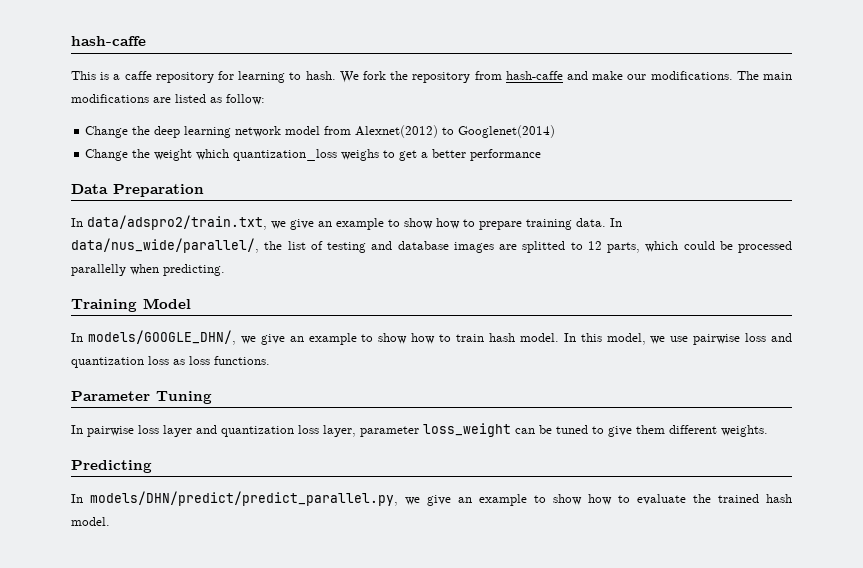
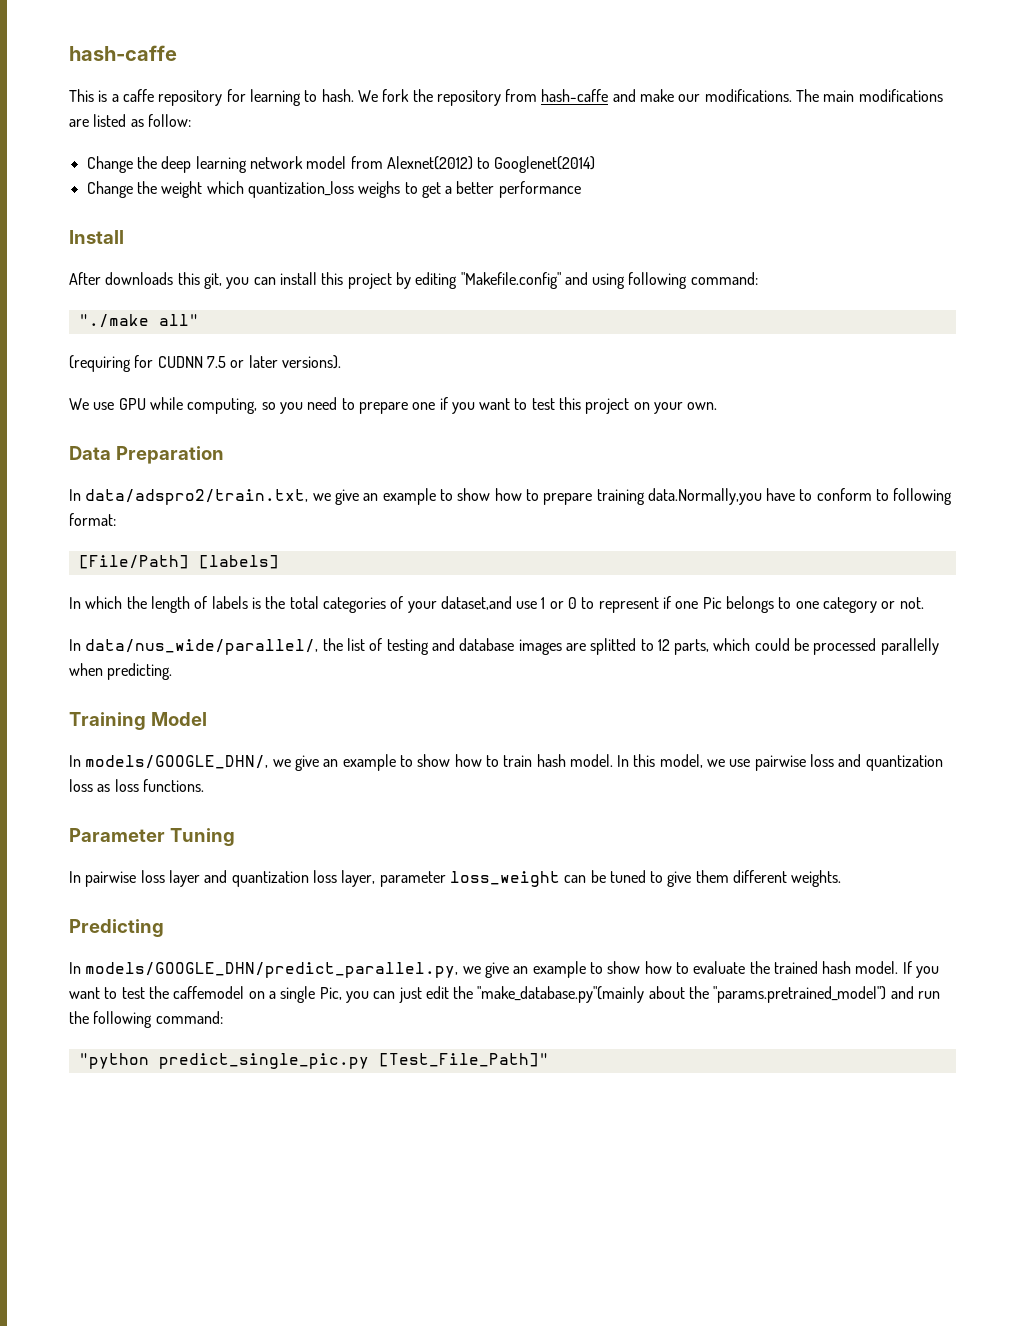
+ Install
+ After downloads this git, you can install this project by editing "Makefile.config" and using following command:
+ "./make all"
+ (requiring for CUDNN 7.5 or later versions).
+ We use GPU while computing, so you need to prepare one if you want to test this project on your own.
- In data/adspro2/train.txt, we give an example to show how to prepare training data. In data/nus_wide/parallel/, the list of testing and database images are splitted to 12 parts, which could be processed parallelly when predicting.
+ In data/adspro2/train.txt, we give an example to show how to prepare training data.Normally,you have to conform to following format:
+ [File/Path] [labels]
+ In which the length of labels is the total categories of your dataset,and use 1 or 0 to represent if one Pic belongs to one category or not.
+ In data/nus_wide/parallel/, the list of testing and database images are splitted to 12 parts, which could be processed parallelly when predicting.
- In models/DHN/predict/predict_parallel.py, we give an example to show how to evaluate the trained hash model.
+ In models/GOOGLE_DHN/predict_parallel.py, we give an example to show how to evaluate the trained hash model.
+ If you want to test the caffemodel on a single Pic, you can just edit the "make_database.py"(mainly about the "params.pretrained_model") and run the following command:
+ "python predict_single_pic.py [Test_File_Path]"

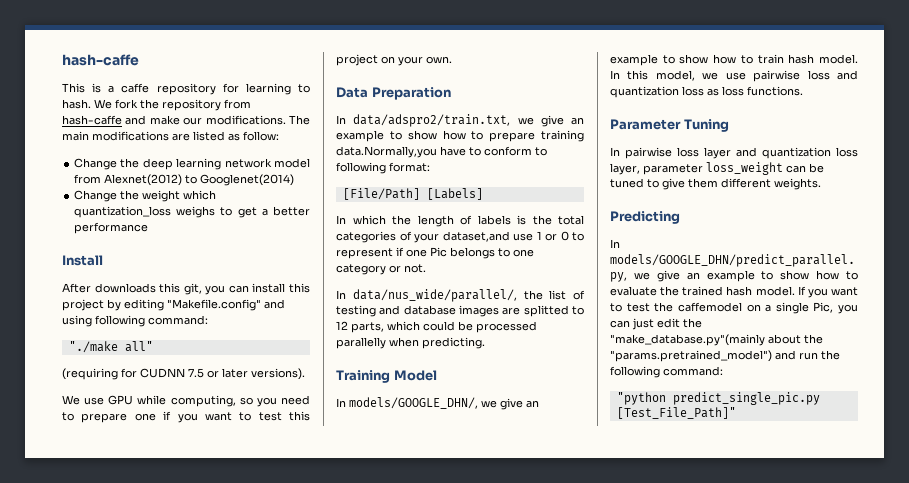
- [File/Path] [labels]
+ [File/Path] [Labels]

